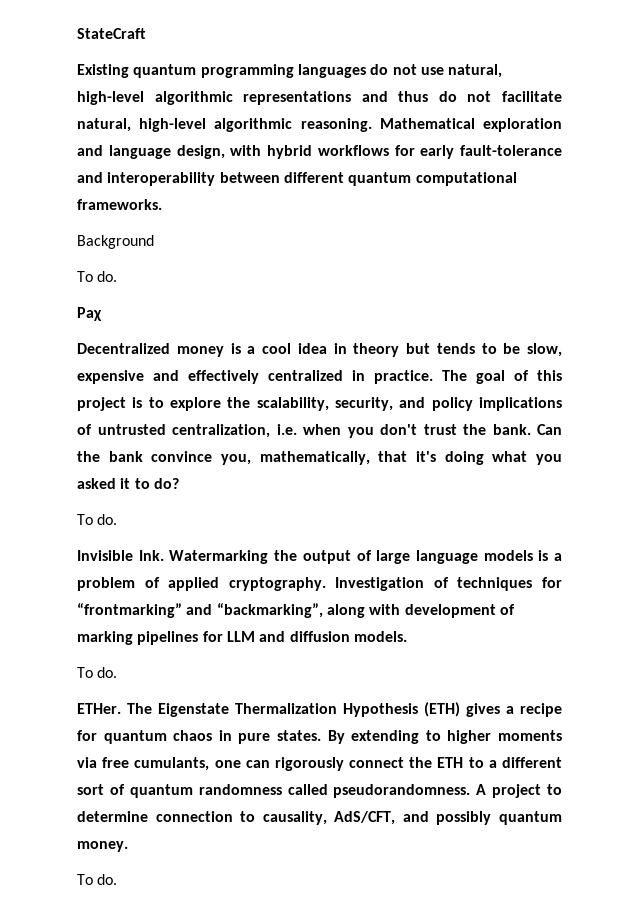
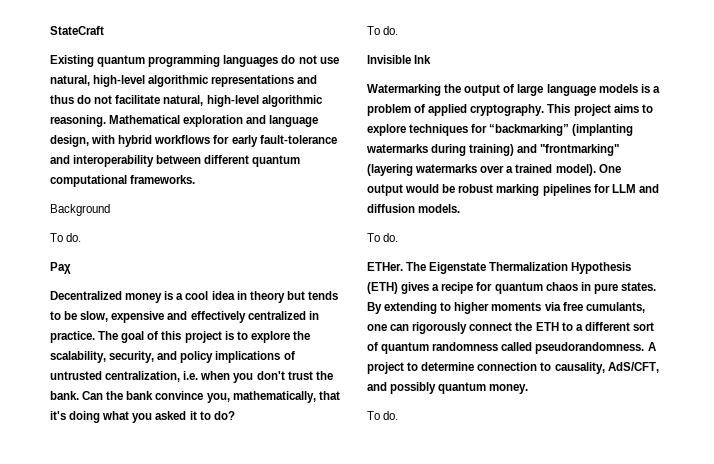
- Invisible Ink. Watermarking the output of large language models is a problem of applied cryptography.
+ Invisible Ink
+ Watermarking the output of large language models is a problem of applied cryptography.
- Investigation of techniques for “frontmarking” and “backmarking”, along with development of marking pipelines for LLM and diffusion models.
+ This project aims to explore techniques for “backmarking” (implanting watermarks during training) and "frontmarking" (layering watermarks over a trained model). One output would be robust marking pipelines for LLM and diffusion models.

